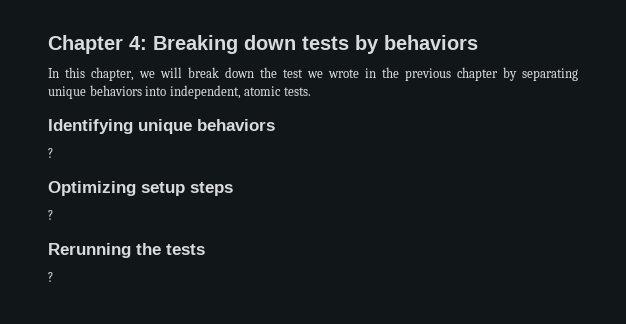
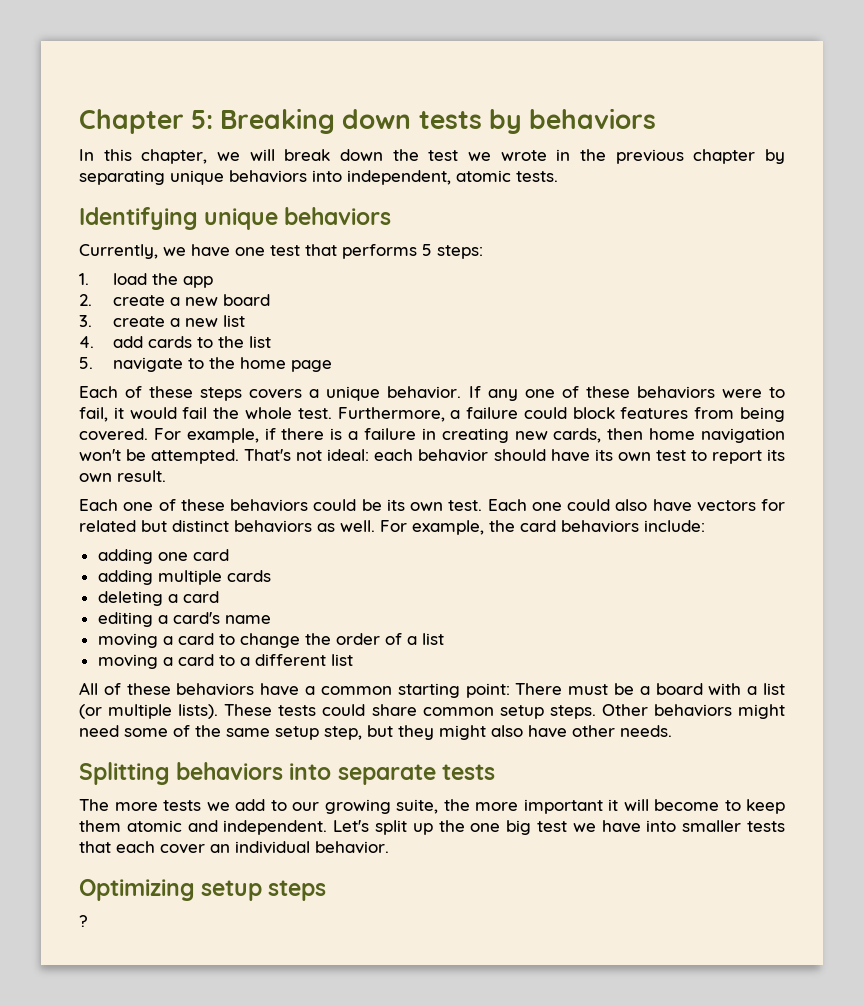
- Chapter 4: Breaking down tests by behaviors
+ Chapter 5: Breaking down tests by behaviors
  Identifying unique behaviors
- ?
+ Currently, we have one test that performs 5 steps:
+ 1. load the app
+ 2. create a new board
+ 3. create a new list
+ 4. add cards to the list
+ 5. navigate to the home page
+ Each of these steps covers a unique behavior. If any one of these behaviors were to fail, it would fail the whole test. Furthermore, a failure could block features from being covered. For example, if there is a failure in creating new cards, then home navigation won't be attempted. That's not ideal: each behavior should have its own test to report its own result.
+ Each one of these behaviors could be its own test. Each one could also have vectors for related but distinct behaviors as well. For example, the card behaviors include:
+ adding one card
+ adding multiple cards
+ deleting a card
+ editing a card's name
+ moving a card to change the order of a list
+ moving a card to a different list
+ All of these behaviors have a common starting point: There must be a board with a list (or multiple lists). These tests could share common setup steps. Other behaviors might need some of the same setup step, but they might also have other needs.
+ Splitting behaviors into separate tests
+ The more tests we add to our growing suite, the more important it will become to keep them atomic and independent. Let's split up the one big test we have into smaller tests that each cover an individual behavior.
- Rerunning the tests
- ?

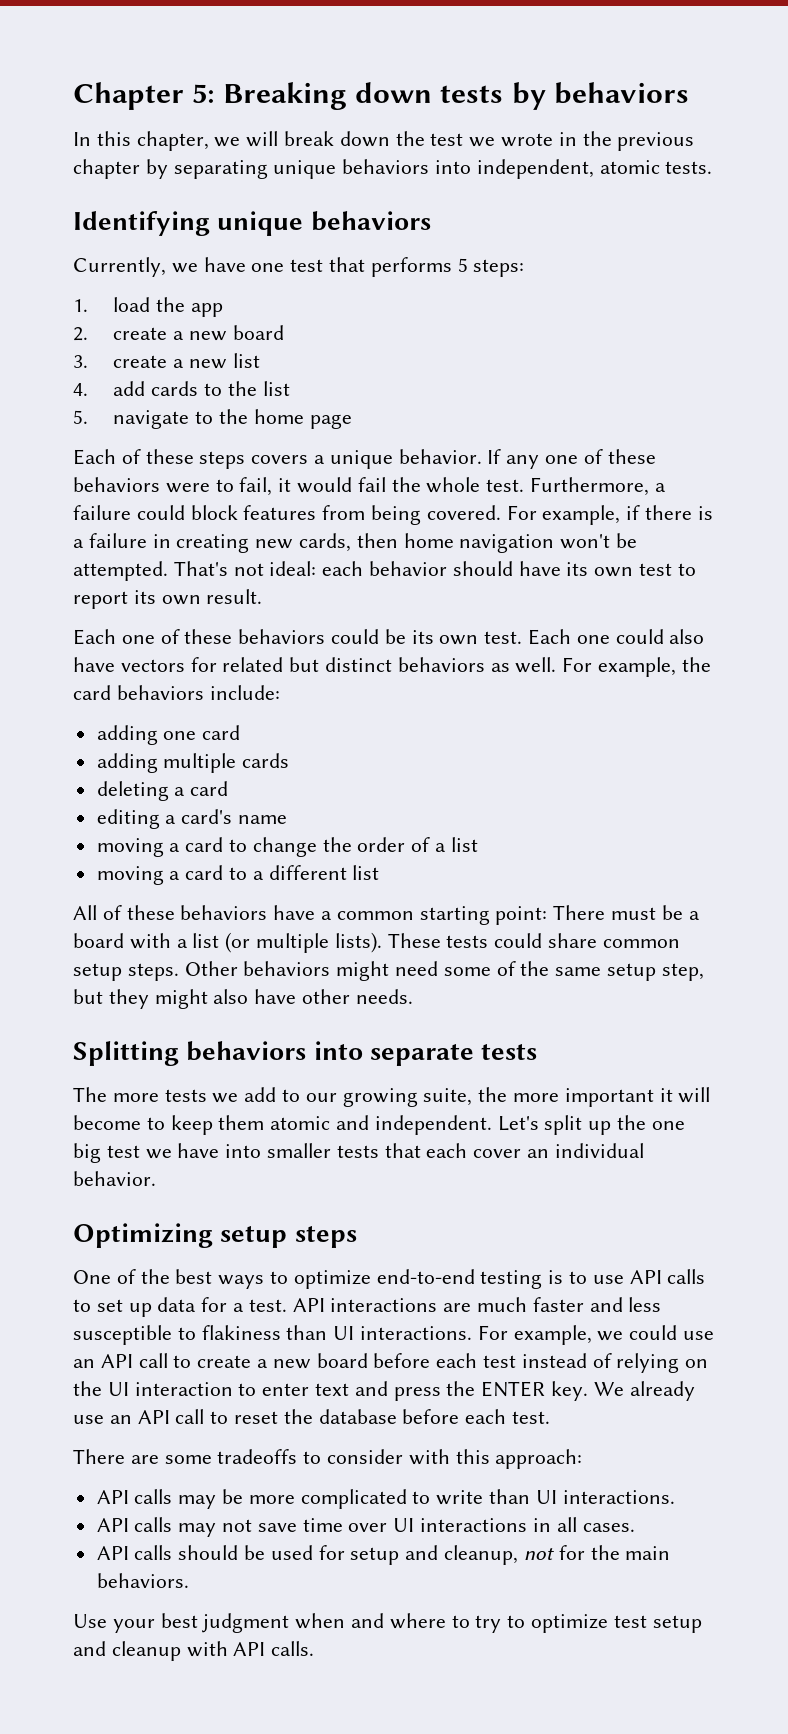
- ?
+ One of the best ways to optimize end-to-end testing is to use API calls to set up data for a test. API interactions are much faster and less susceptible to flakiness than UI interactions. For example, we could use an API call to create a new board before each test instead of relying on the UI interaction to enter text and press the ENTER key. We already use an API call to reset the database before each test.
+ There are some tradeoffs to consider with this approach:
+ API calls may be more complicated to write than UI interactions.
+ API calls may not save time over UI interactions in all cases.
+ API calls should be used for setup and cleanup, not for the main behaviors.
+ Use your best judgment when and where to try to optimize test setup and cleanup with API calls.

